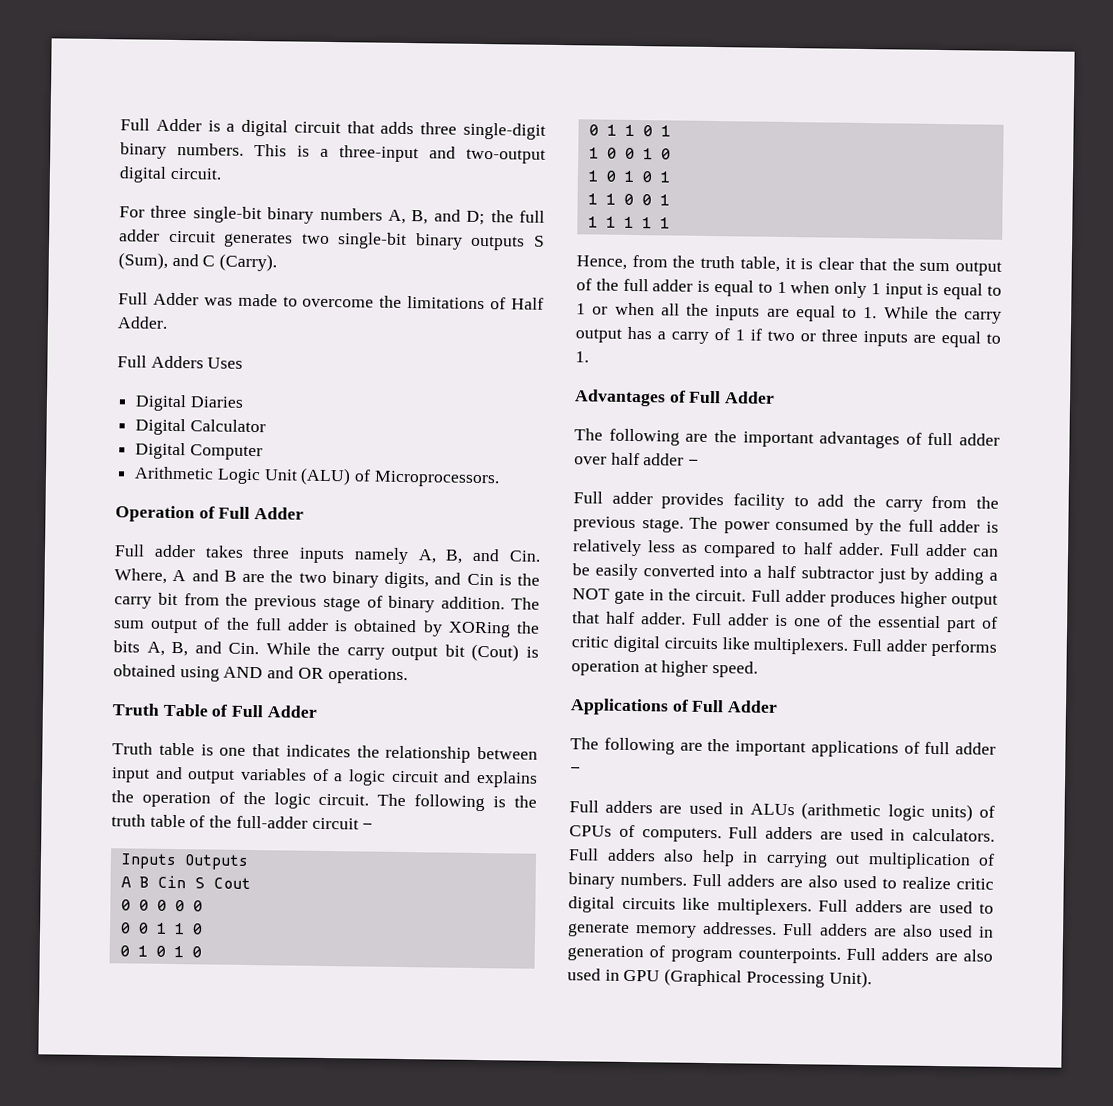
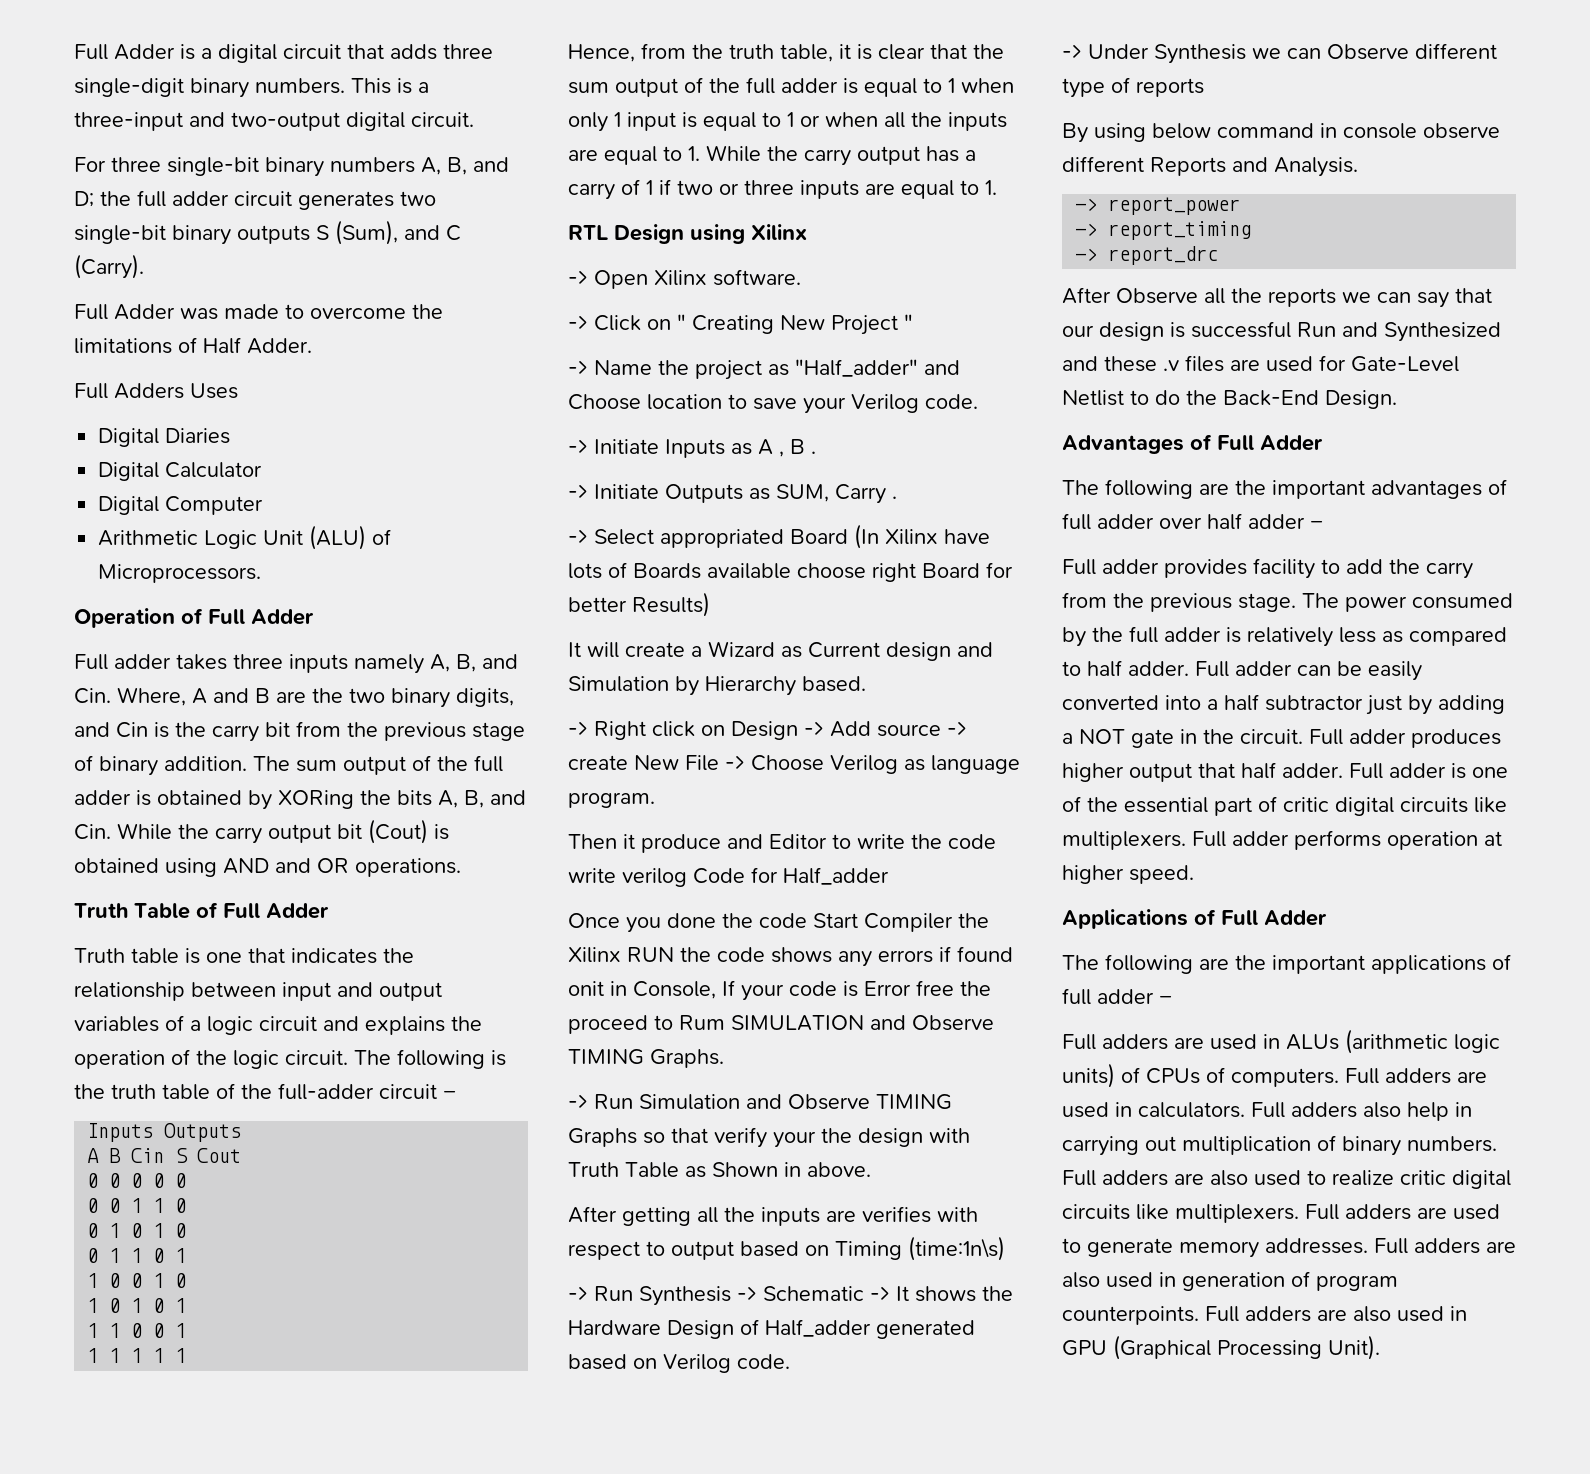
+ RTL Design using Xilinx
+ -> Open Xilinx software.
+ -> Click on " Creating New Project "
+ -> Name the project as "Half_adder" and Choose location to save your Verilog code.
+ -> Initiate Inputs as A , B .
+ -> Initiate Outputs as SUM, Carry .
+ -> Select appropriated Board (In Xilinx have lots of Boards available choose right Board for better Results)
+ It will create a Wizard as Current design and Simulation by Hierarchy based.
+ -> Right click on Design -> Add source -> create New File -> Choose Verilog as language program.
+ Then it produce and Editor to write the code write verilog Code for Half_adder
+ Once you done the code Start Compiler the Xilinx RUN the code shows any errors if found onit in Console, If your code is Error free the proceed to Rum SIMULATION and Observe TIMING Graphs.
+ -> Run Simulation and Observe TIMING Graphs so that verify your the design with Truth Table as Shown in above.
+ After getting all the inputs are verifies with respect to output based on Timing (time:1n\s)
+ -> Run Synthesis -> Schematic -> It shows the Hardware Design of Half_adder generated based on Verilog code.
+ -> Under Synthesis we can Observe different type of reports
+ By using below command in console observe different Reports and Analysis.
+ -> report_power
+ -> report_timing
+ -> report_drc
+ After Observe all the reports we can say that our design is successful Run and Synthesized and these .v files are used for Gate-Level Netlist to do the Back-End Design.

